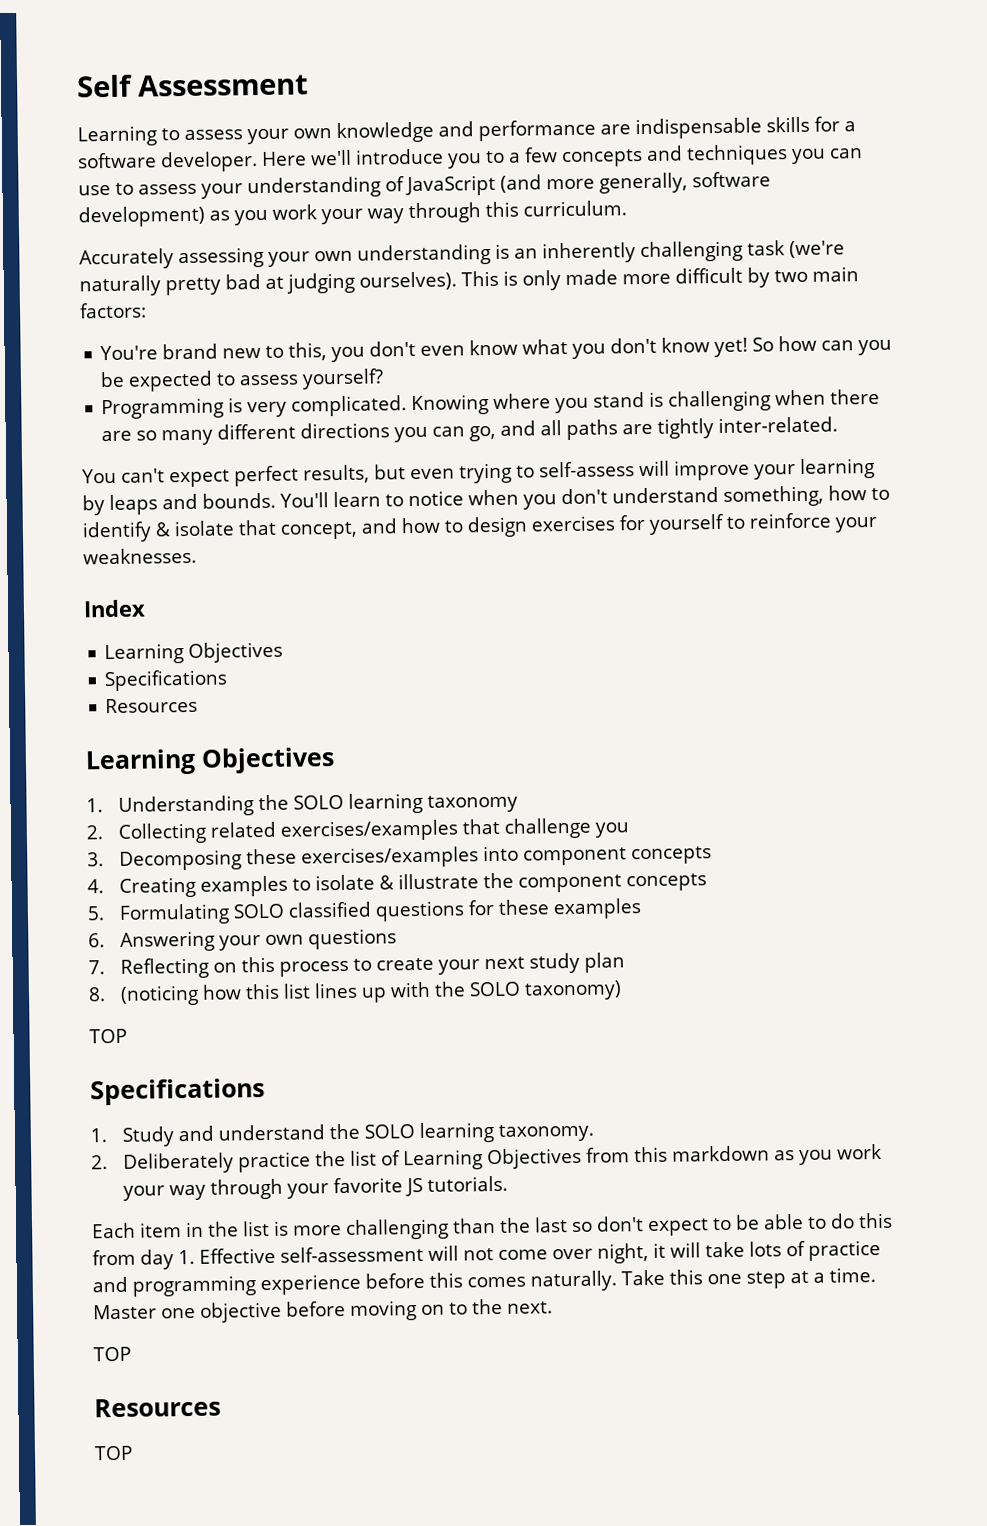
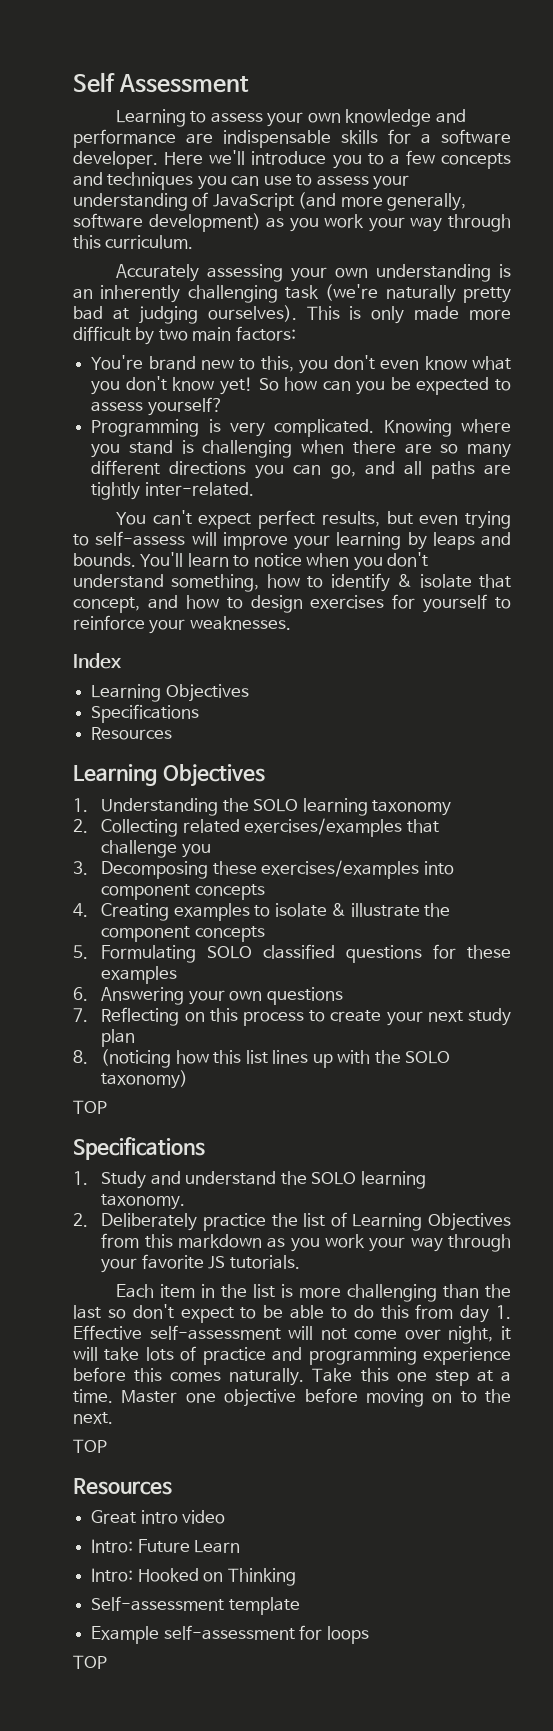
+ Great intro video
+ Intro: Future Learn
+ Intro: Hooked on Thinking
+ Self-assessment template
+ Example self-assessment for loops

